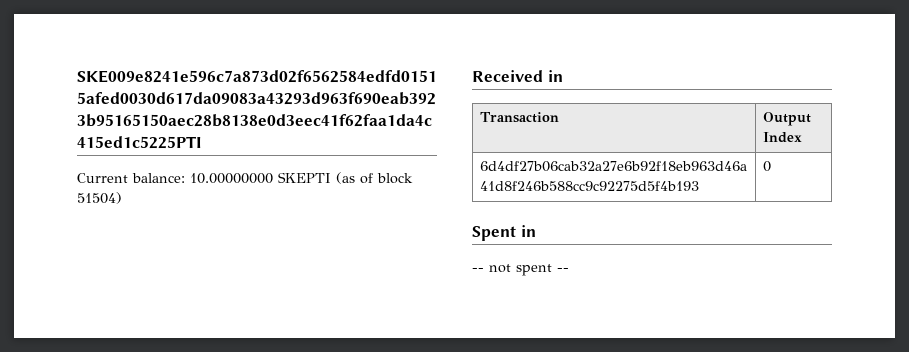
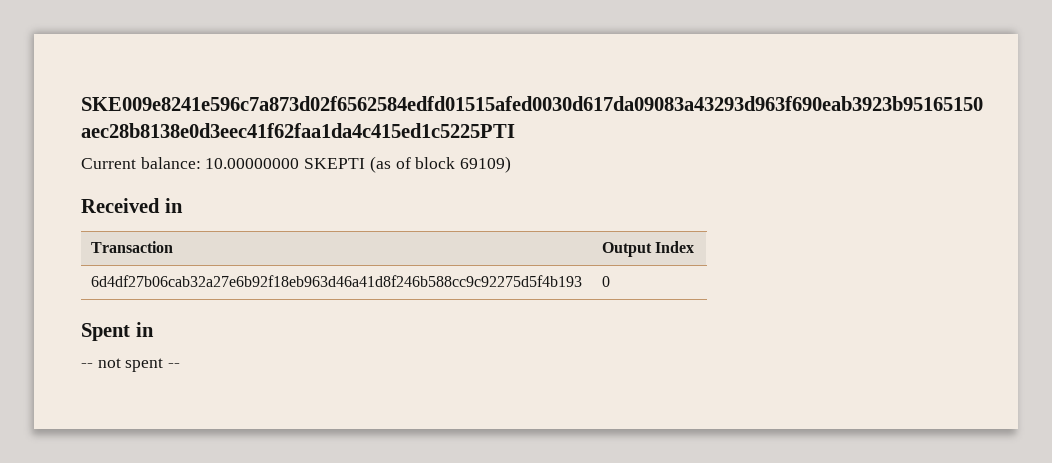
- Current balance: 10.00000000 SKEPTI (as of block 51504)
+ Current balance: 10.00000000 SKEPTI (as of block 69109)

